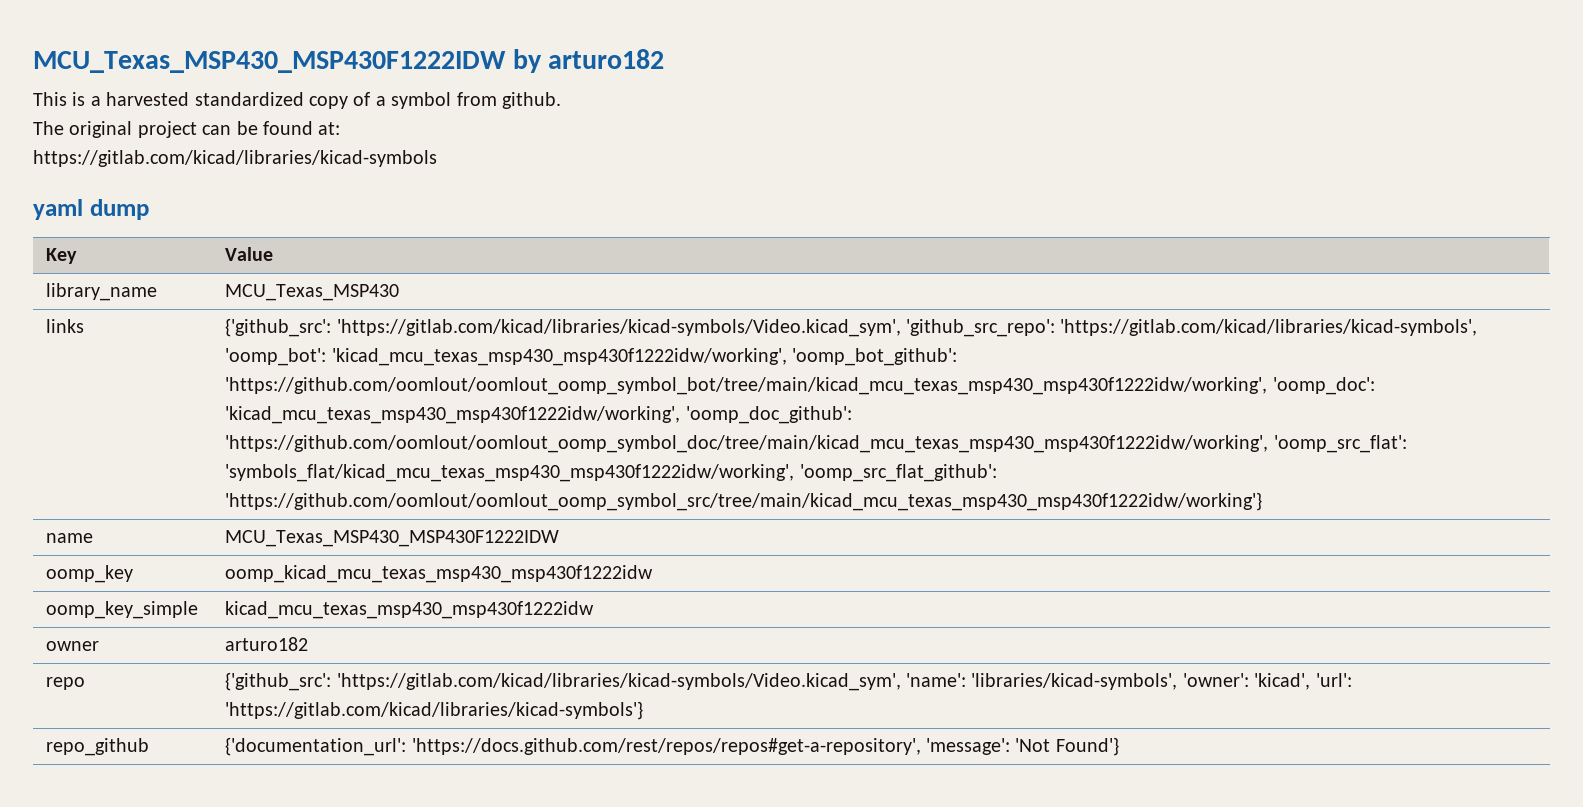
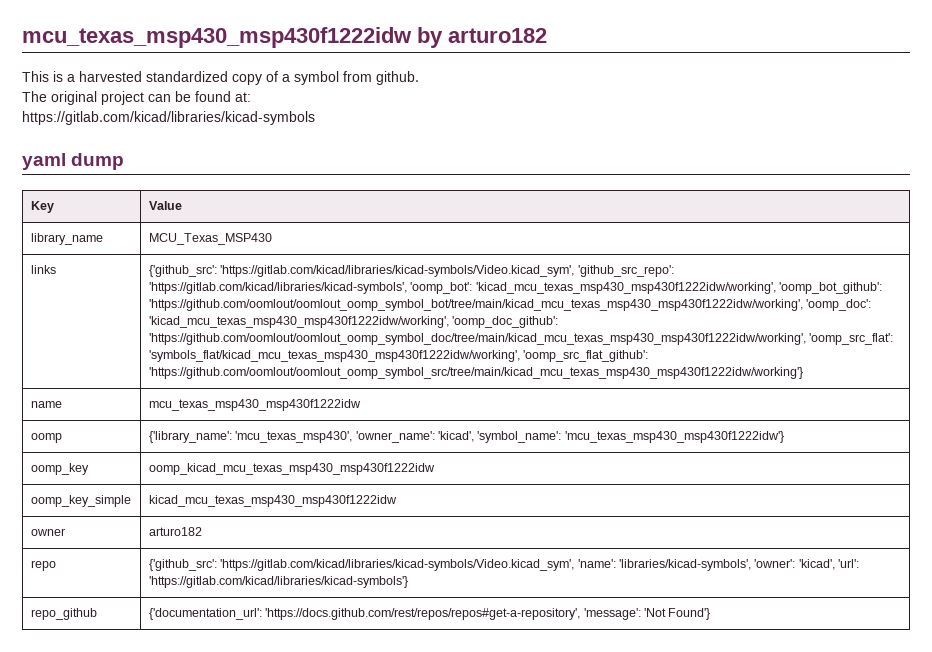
- MCU_Texas_MSP430_MSP430F1222IDW by arturo182
+ mcu_texas_msp430_msp430f1222idw by arturo182
- name | MCU_Texas_MSP430_MSP430F1222IDW
+ name | mcu_texas_msp430_msp430f1222idw
+ oomp | {'library_name': 'mcu_texas_msp430', 'owner_name': 'kicad', 'symbol_name': 'mcu_texas_msp430_msp430f1222idw'}

